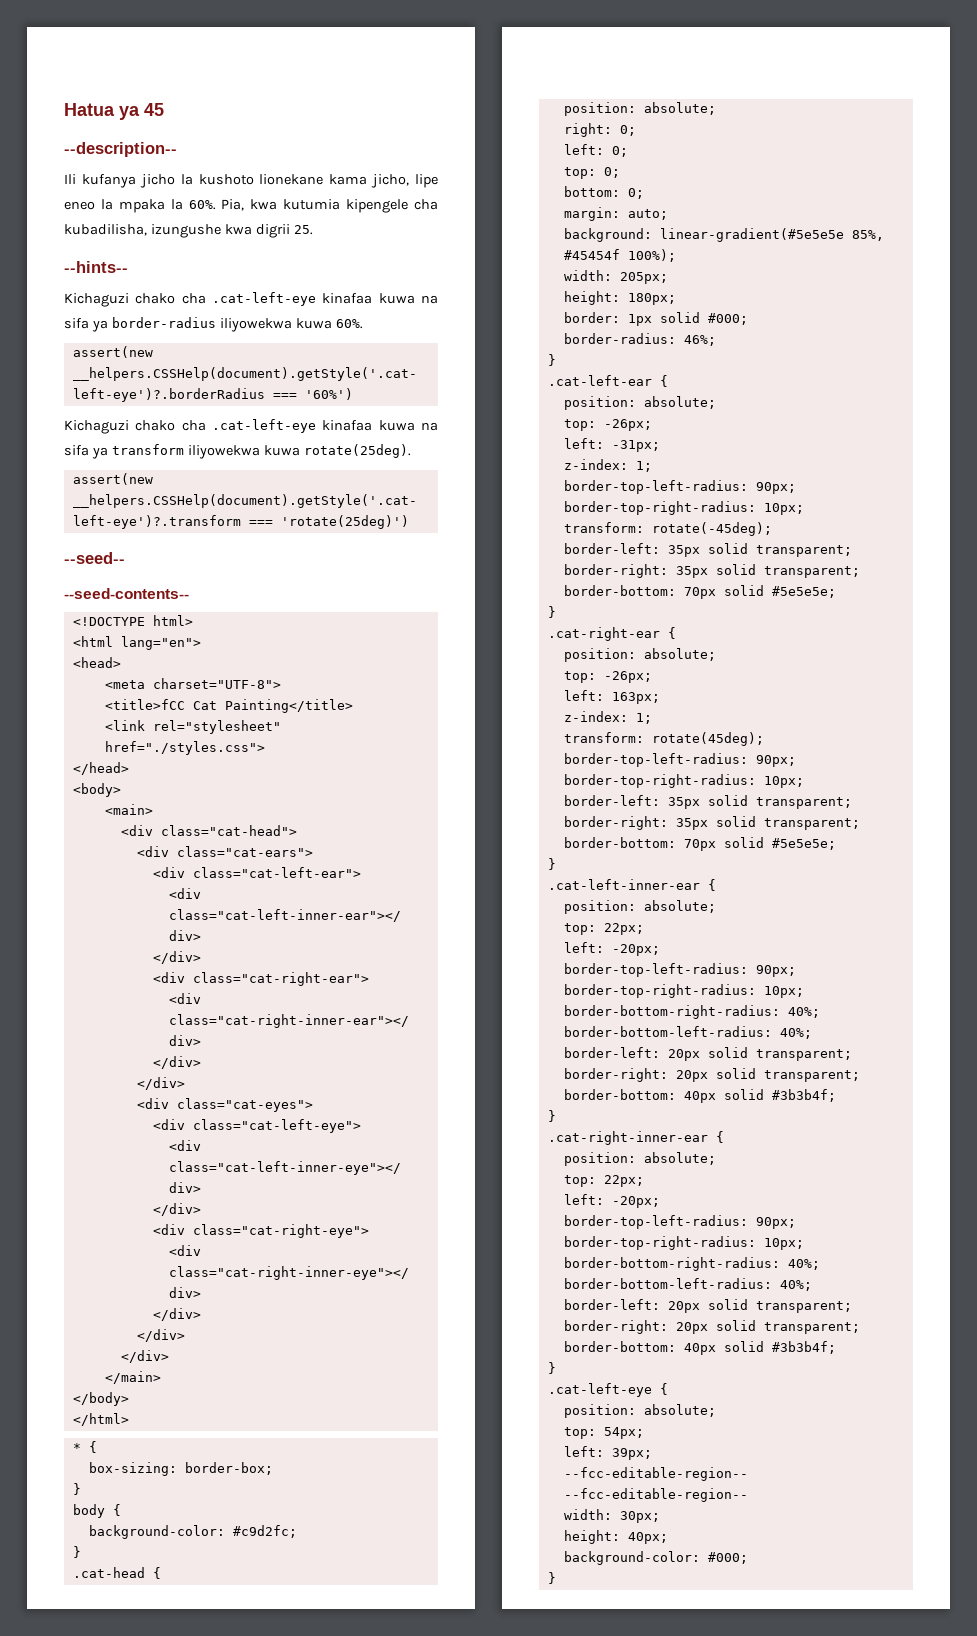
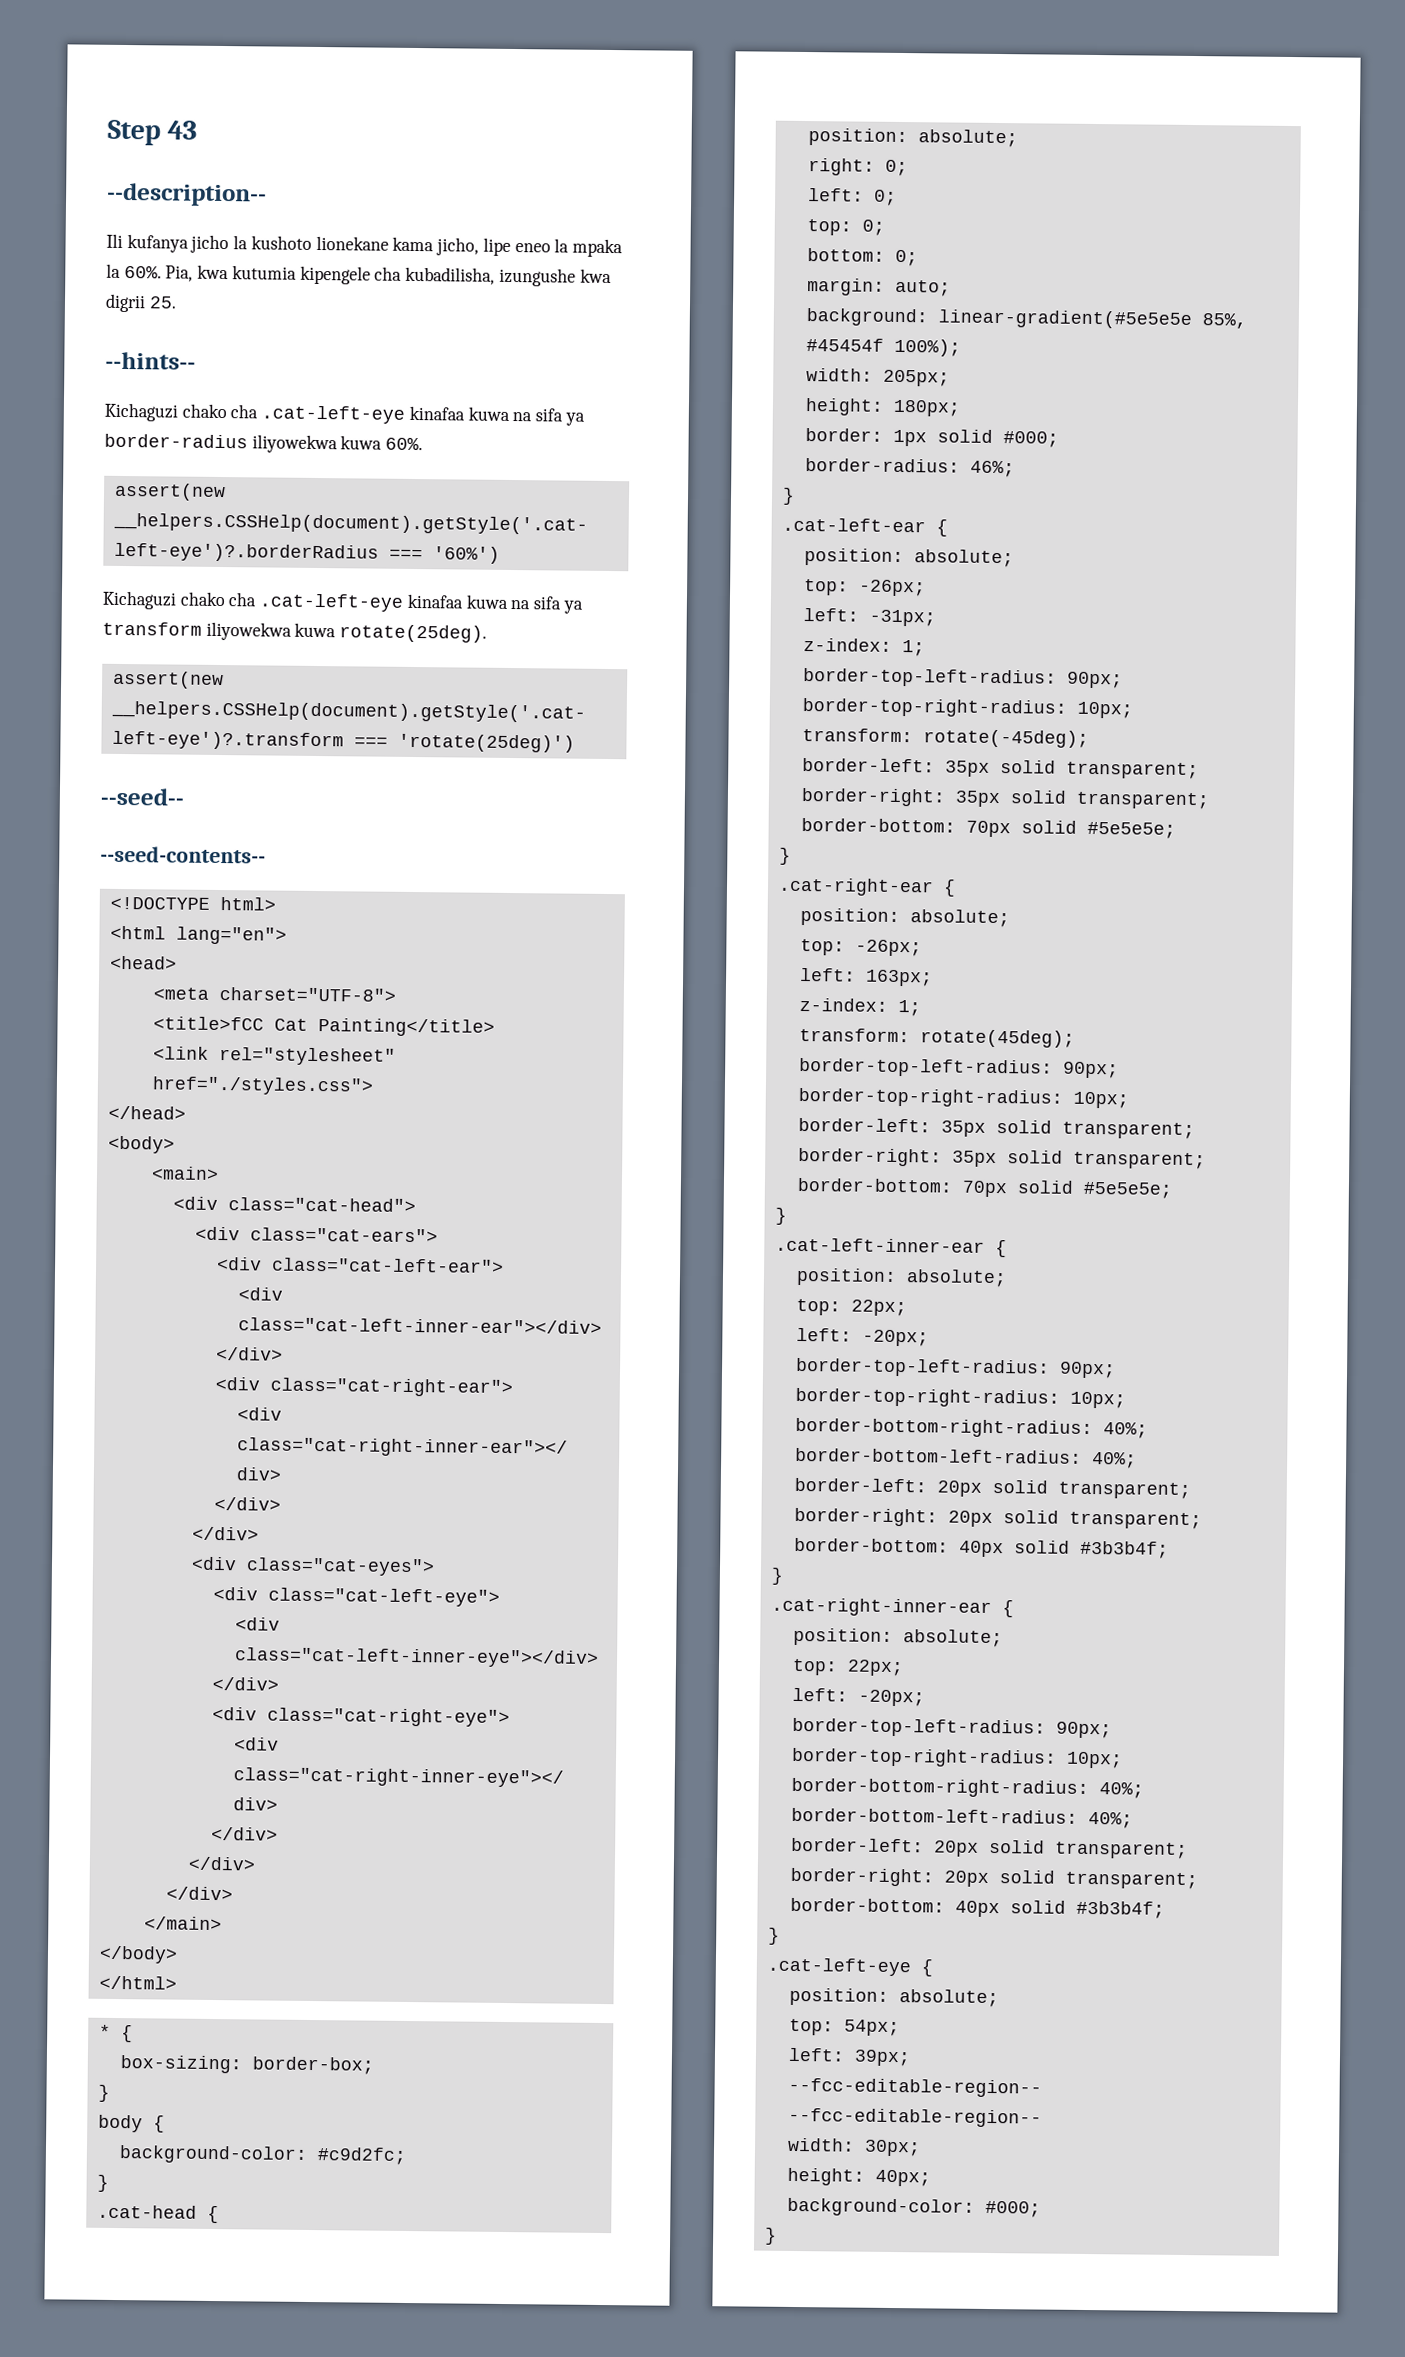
- Hatua ya 45
+ Step 43

